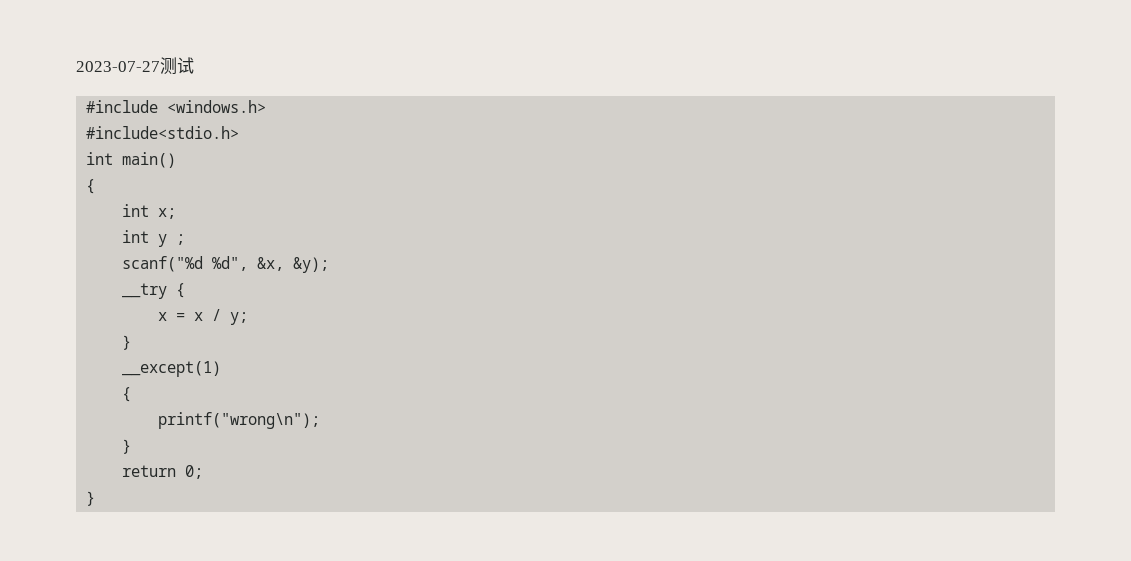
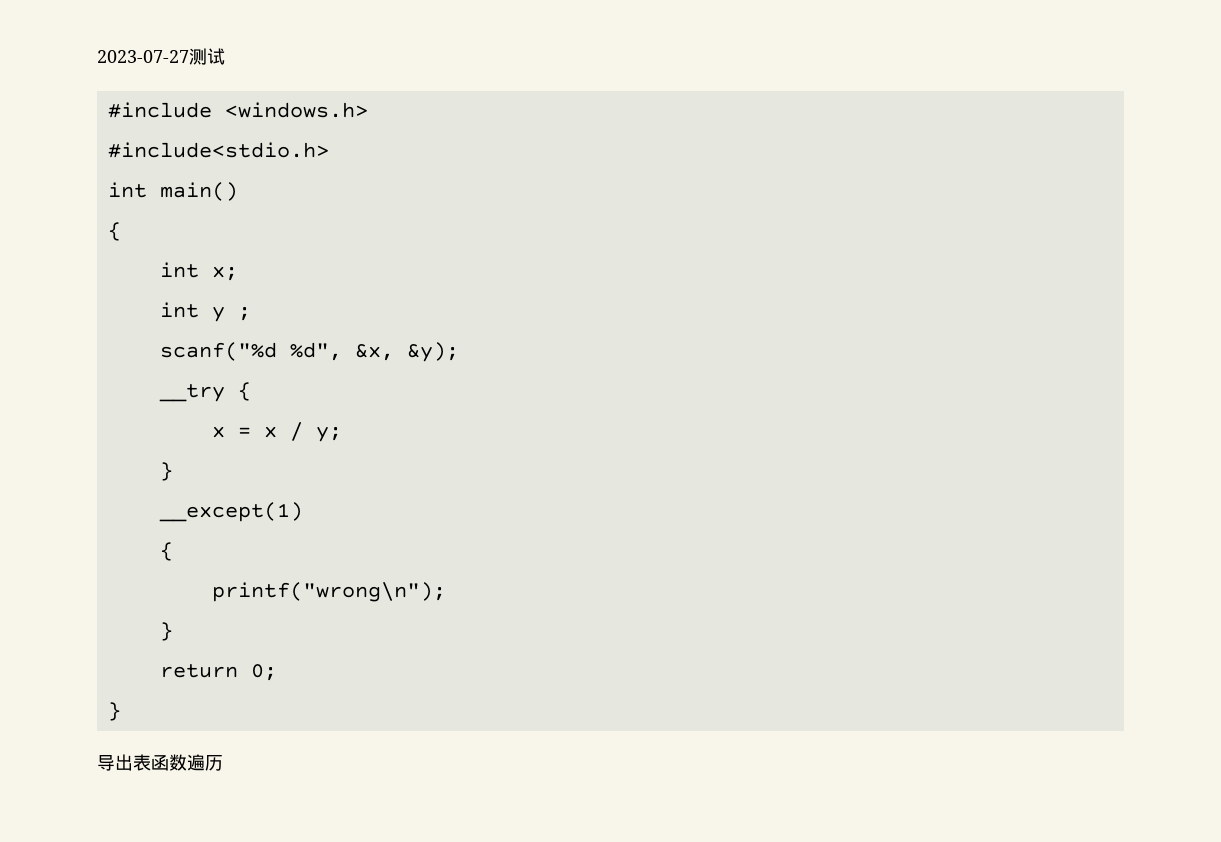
+ 导出表函数遍历

